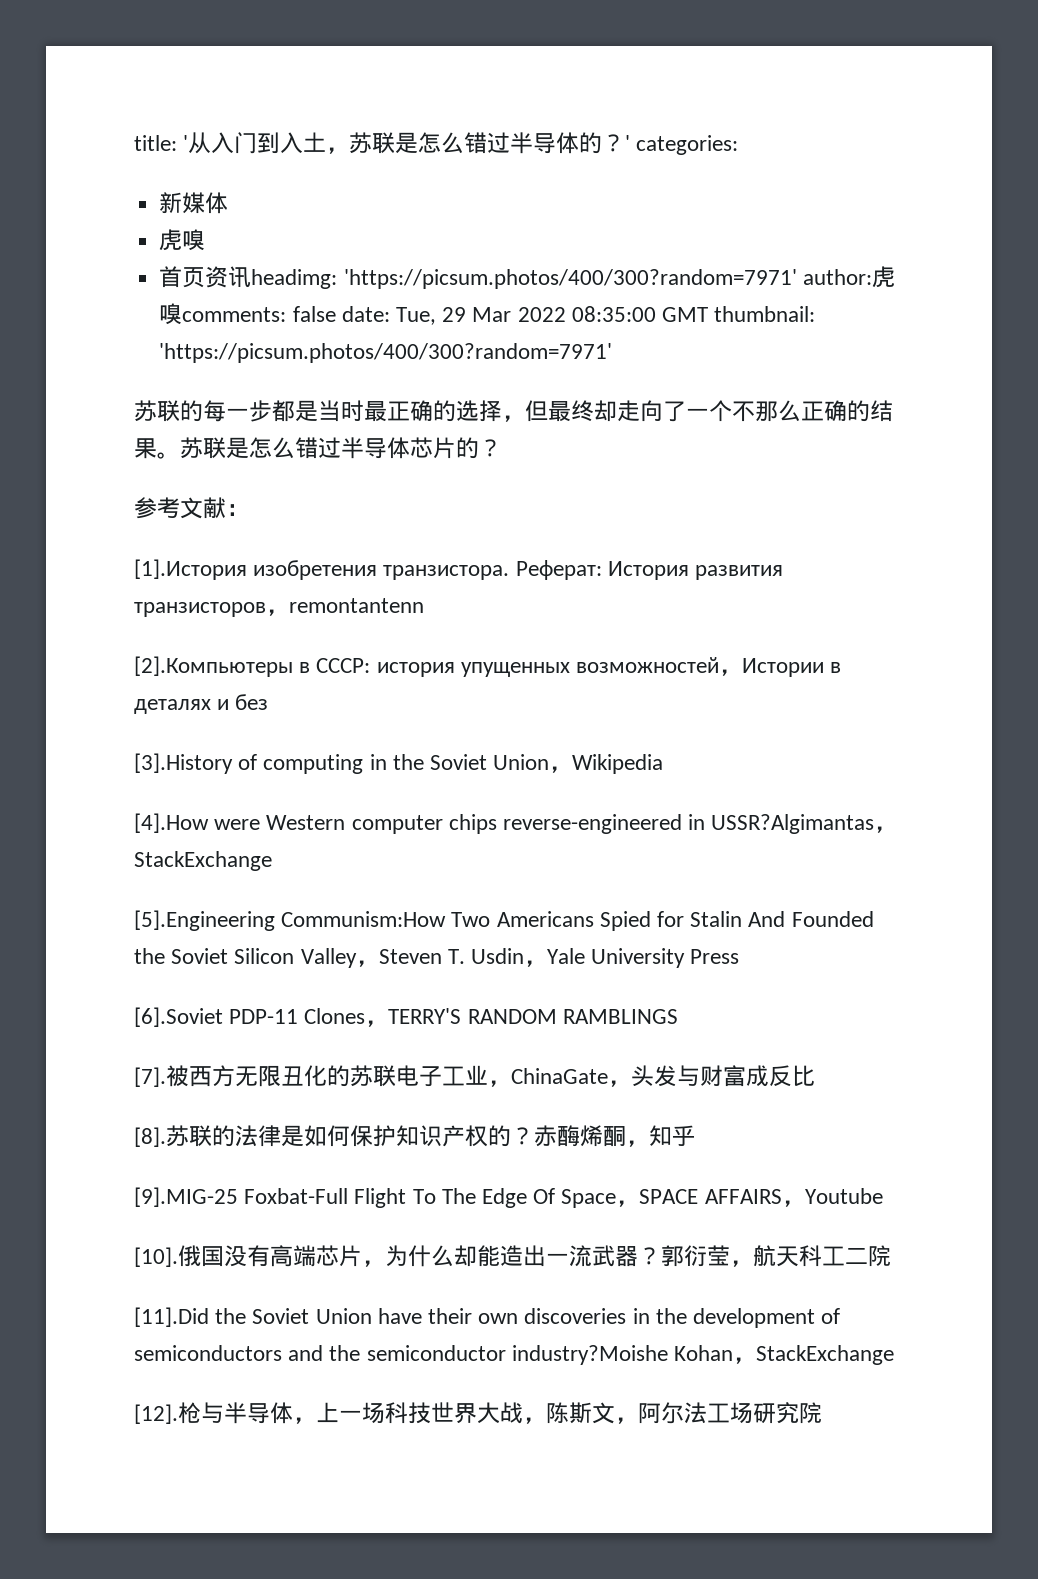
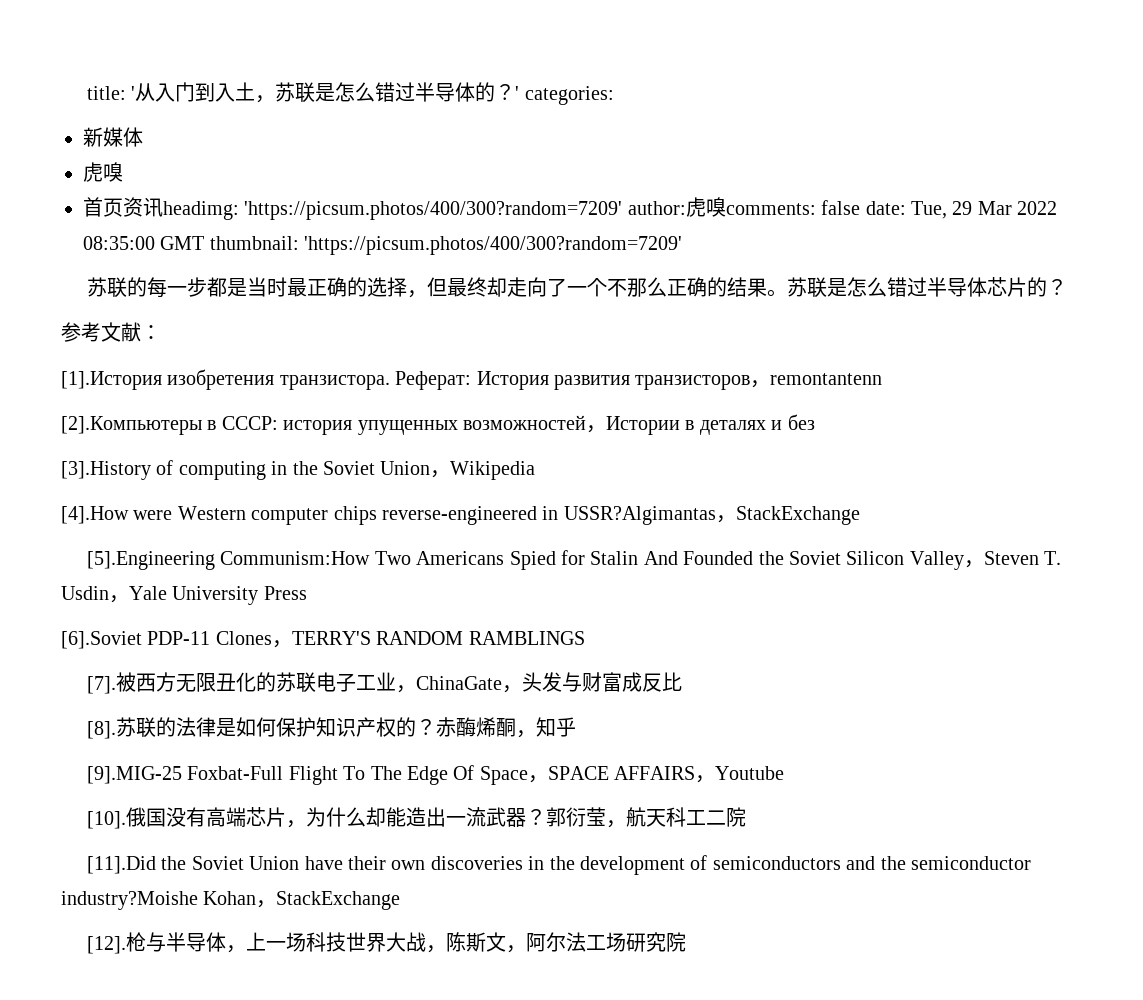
- 首页资讯headimg: 'https://picsum.photos/400/300?random=7971' author:虎嗅comments: false date: Tue, 29 Mar 2022 08:35:00 GMT thumbnail: 'https://picsum.photos/400/300?random=7971'
+ 首页资讯headimg: 'https://picsum.photos/400/300?random=7209' author:虎嗅comments: false date: Tue, 29 Mar 2022 08:35:00 GMT thumbnail: 'https://picsum.photos/400/300?random=7209'

